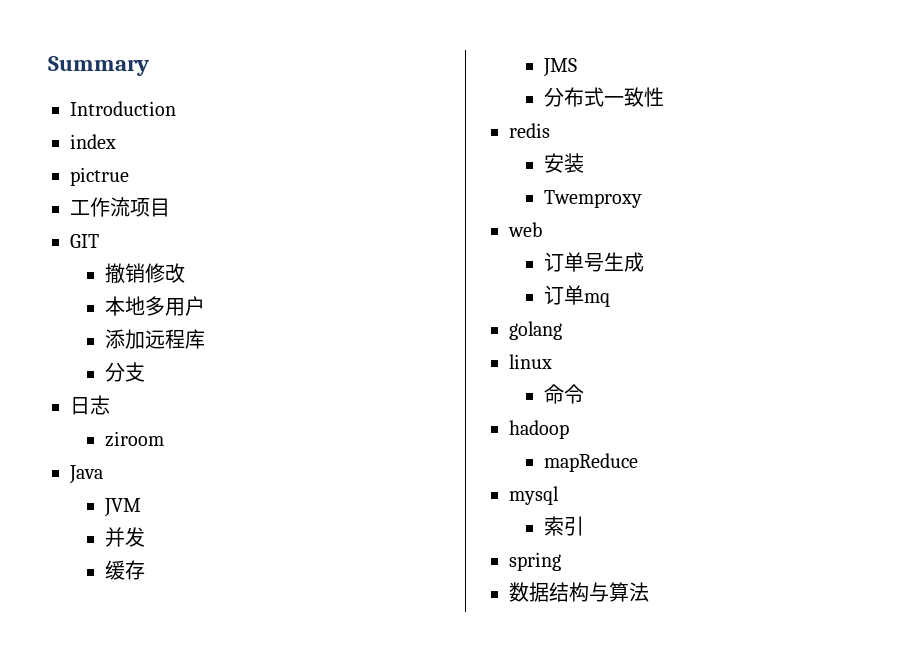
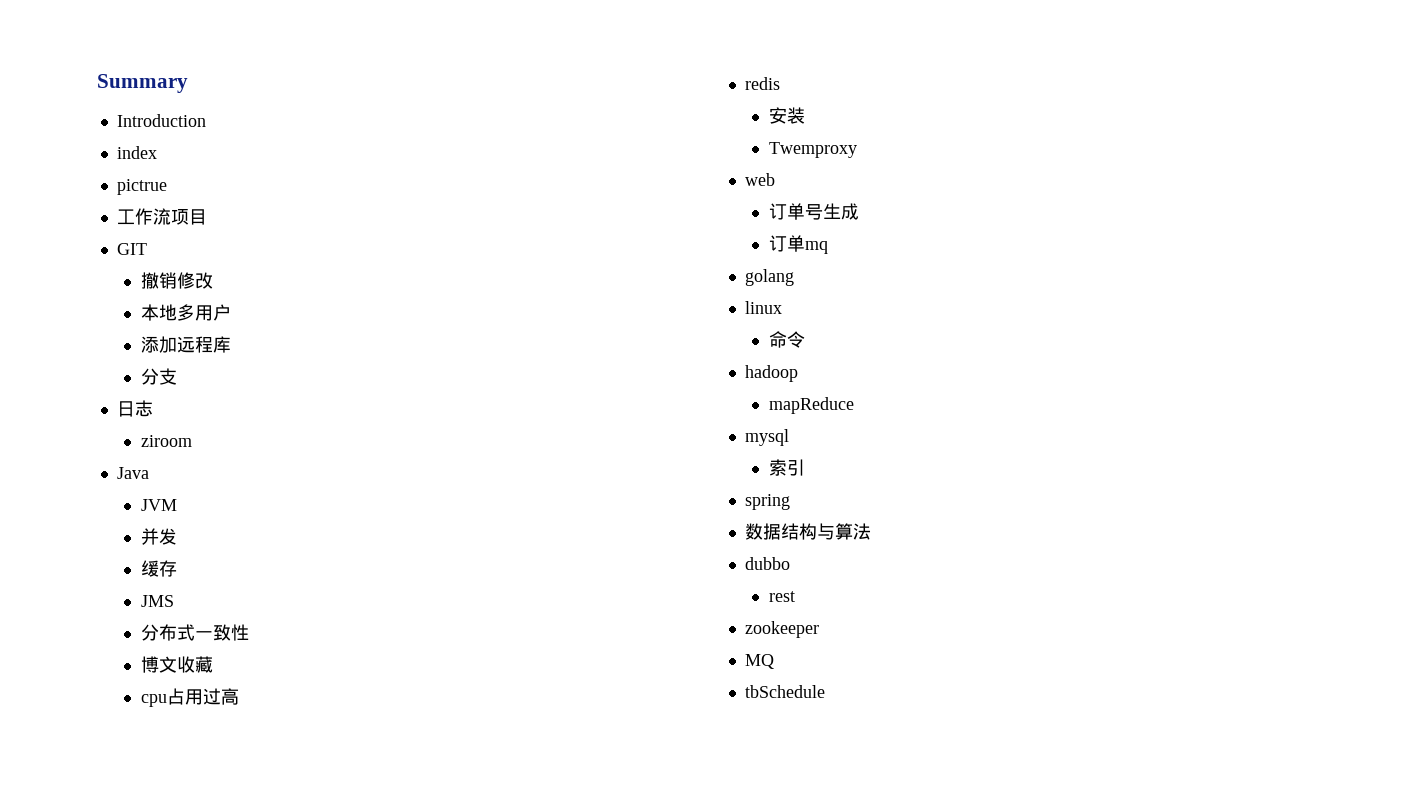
+ 博文收藏
+ cpu占用过高
+ dubbo
+ rest
+ zookeeper
+ MQ
+ tbSchedule

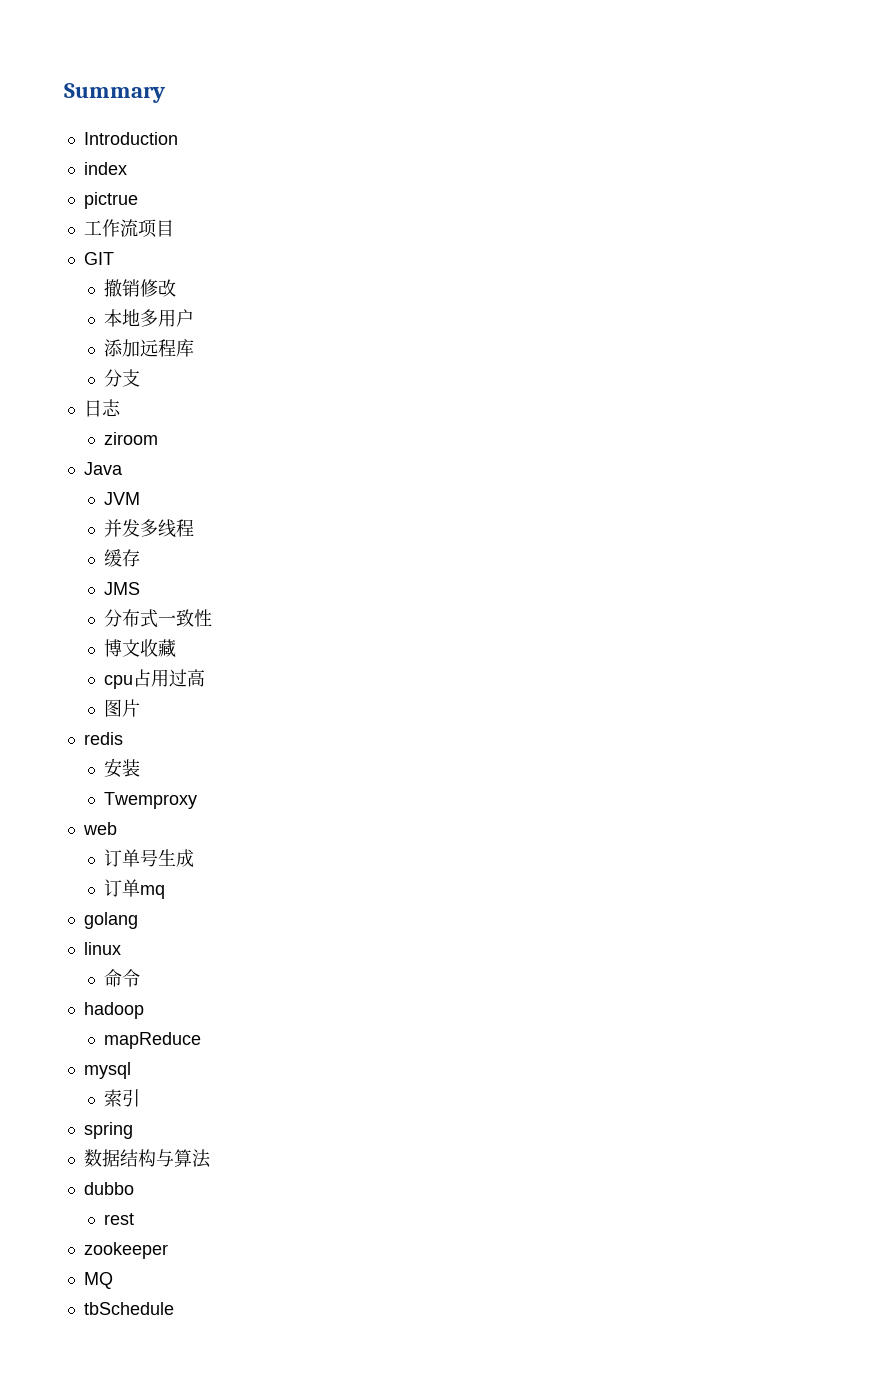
- 并发
+ 并发多线程
+ 图片

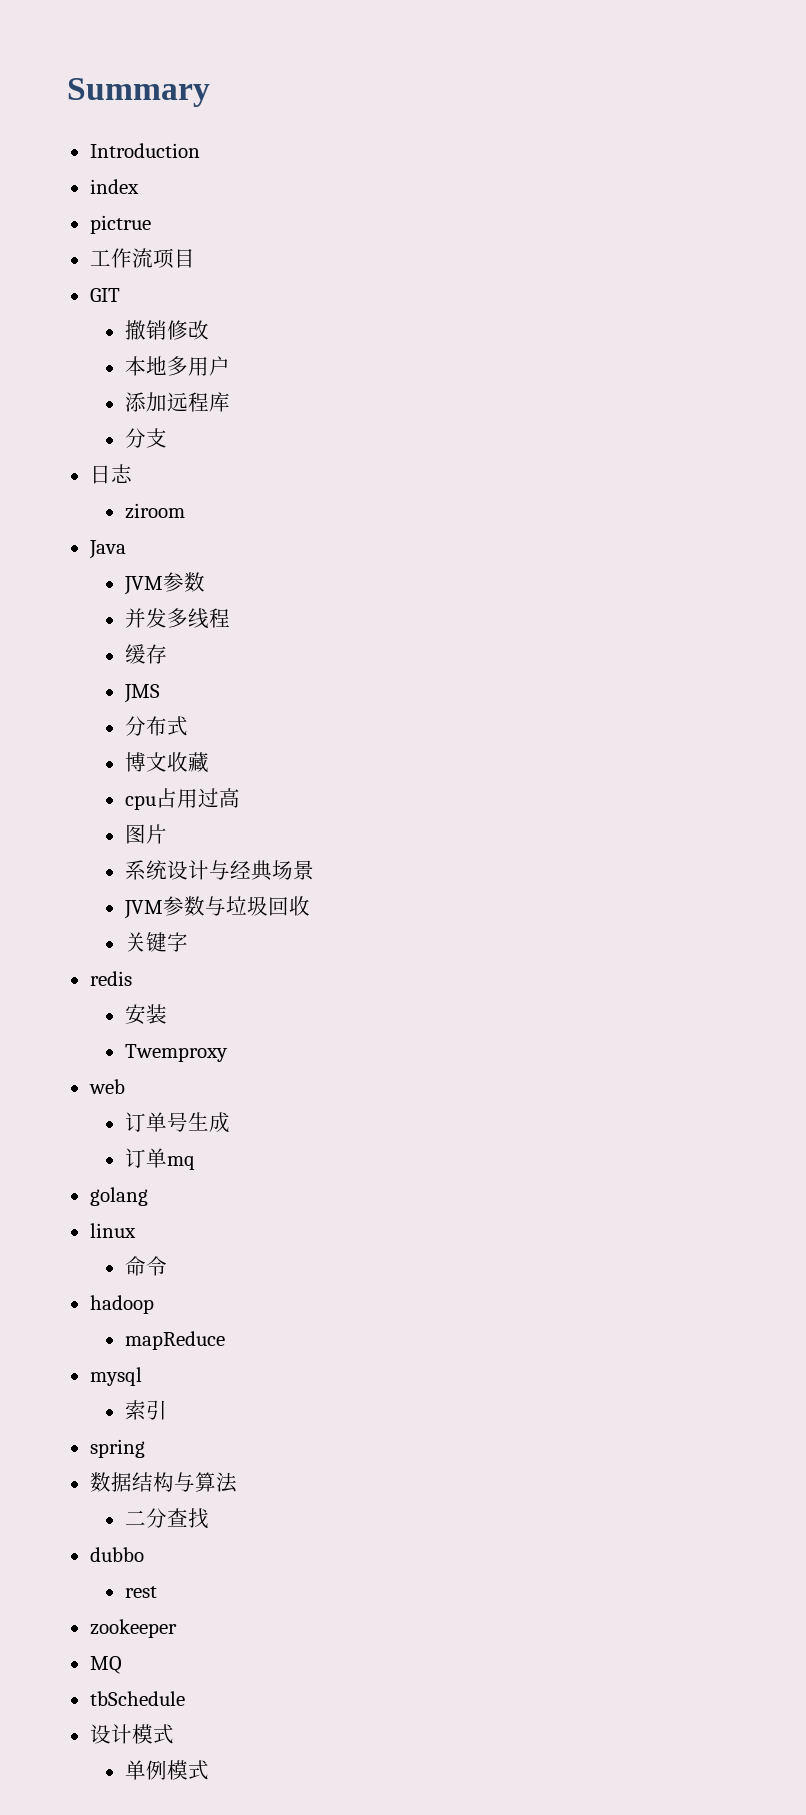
  Java
- JVM
+ JVM参数
- 分布式一致性
+ 分布式
+ 系统设计与经典场景
+ JVM参数与垃圾回收
+ 关键字
+ 二分查找
+ 设计模式
+ 单例模式

